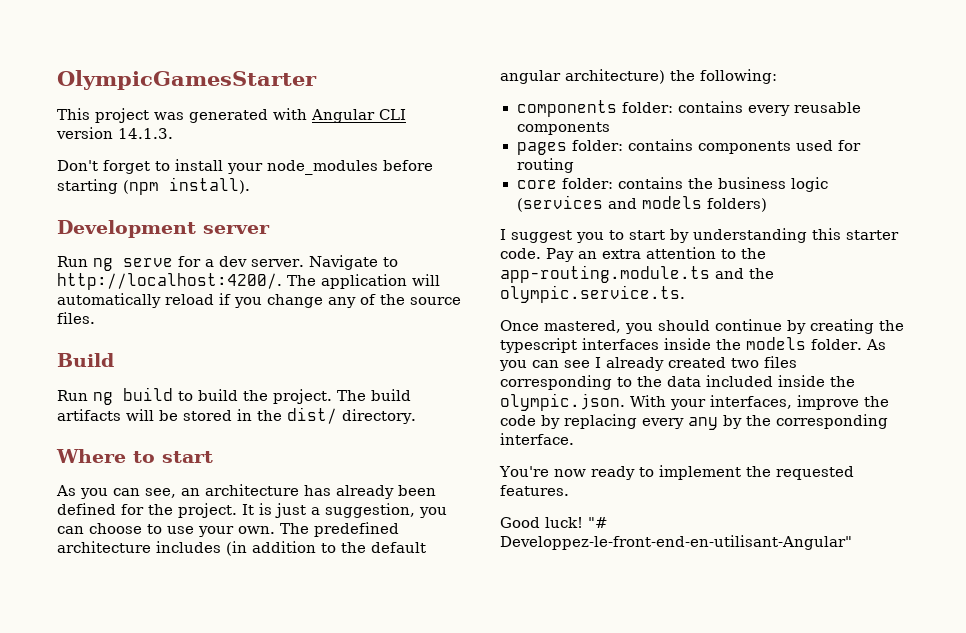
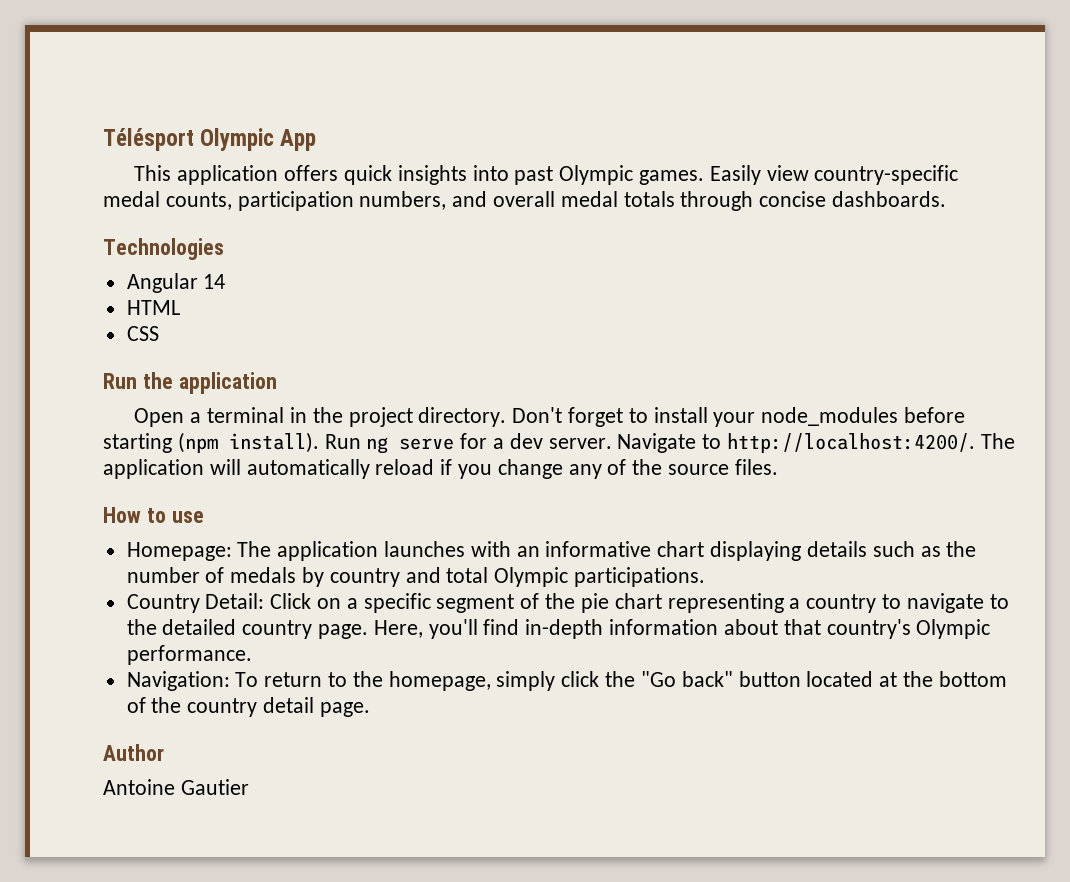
- OlympicGamesStarter
- This project was generated with Angular CLI version 14.1.3.
- Don't forget to install your node_modules before starting (npm install).
- Development server
- Run ng serve for a dev server.
+ Télésport Olympic App
+ This application offers quick insights into past Olympic games. Easily view country-specific medal counts, participation numbers, and overall medal totals through concise dashboards.
+ Technologies
+ Angular 14
+ HTML
+ CSS
+ Run the application
+ Open a terminal in the project directory. Don't forget to install your node_modules before starting (npm install). Run ng serve for a dev server.
- Build
- Run ng build to build the project. The build artifacts will be stored in the dist/ directory.
- Where to start
- As you can see, an architecture has already been defined for the project. It is just a suggestion, you can choose to use your own. The predefined architecture includes (in addition to the default angular architecture) the following:
- components folder: contains every reusable components
- pages folder: contains components used for routing
- core folder: contains the business logic (services and models folders)
- I suggest you to start by understanding this starter code. Pay an extra attention to the app-routing.module.ts and the olympic.service.ts.
- Once mastered, you should continue by creating the typescript interfaces inside the models folder. As you can see I already created two files corresponding to the data included inside the olympic.json. With your interfaces, improve the code by replacing every any by the corresponding interface.
- You're now ready to implement the requested features.
- Good luck! "# Developpez-le-front-end-en-utilisant-Angular"
+ How to use
+ Homepage: The application launches with an informative chart displaying details such as the number of medals by country and total Olympic participations.
+ Country Detail: Click on a specific segment of the pie chart representing a country to navigate to the detailed country page. Here, you'll find in-depth information about that country's Olympic performance.
+ Navigation: To return to the homepage, simply click the "Go back" button located at the bottom of the country detail page.
+ Author
+ Antoine Gautier

